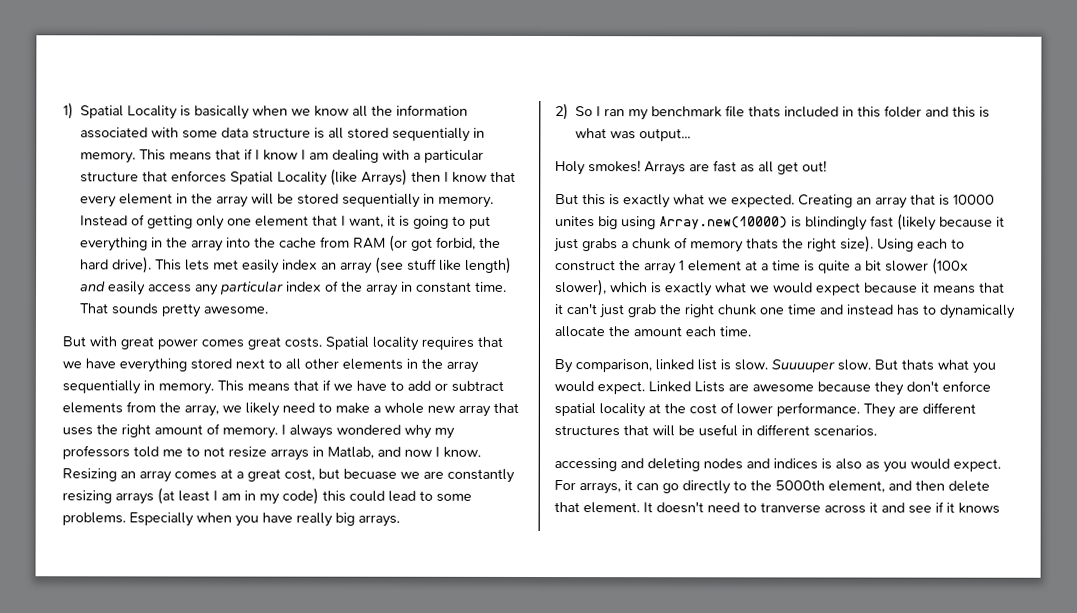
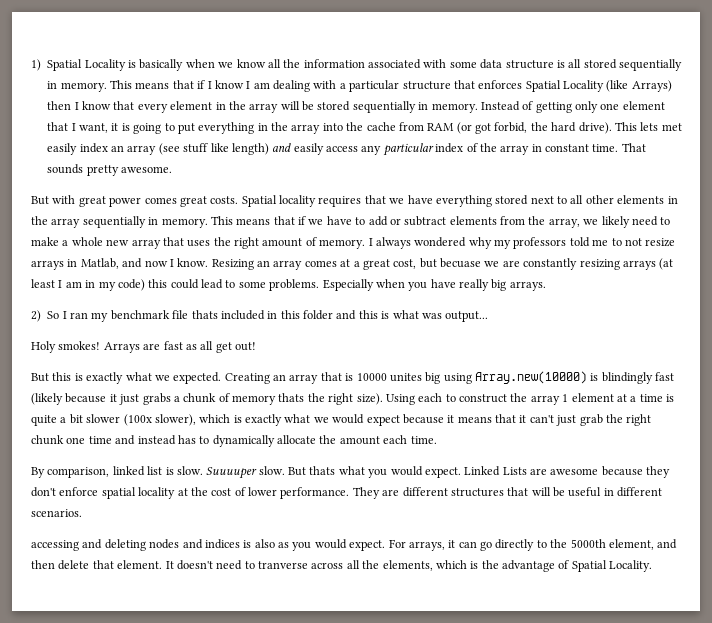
- It doesn't need to tranverse across it and see if it knows
+ It doesn't need to tranverse across all the elements, which is the advantage of Spatial Locality.

